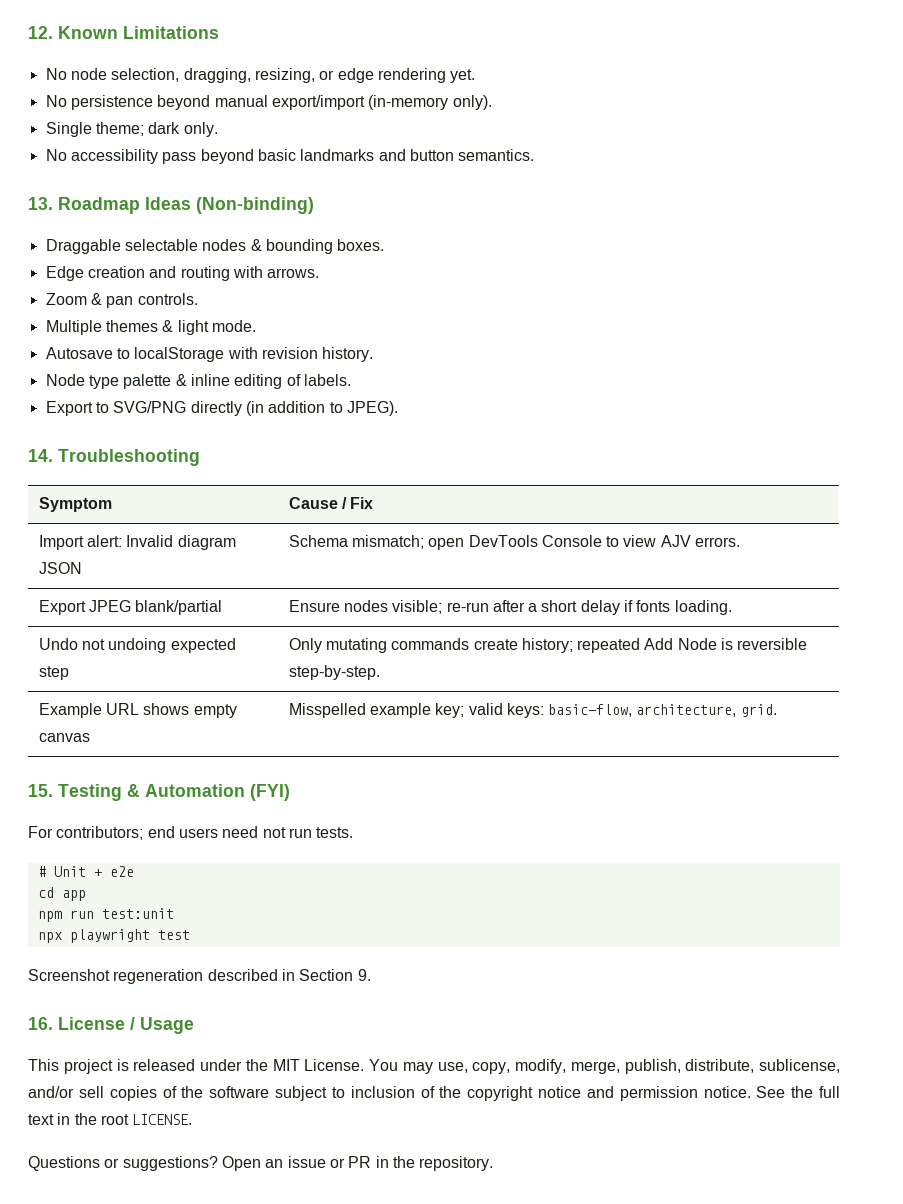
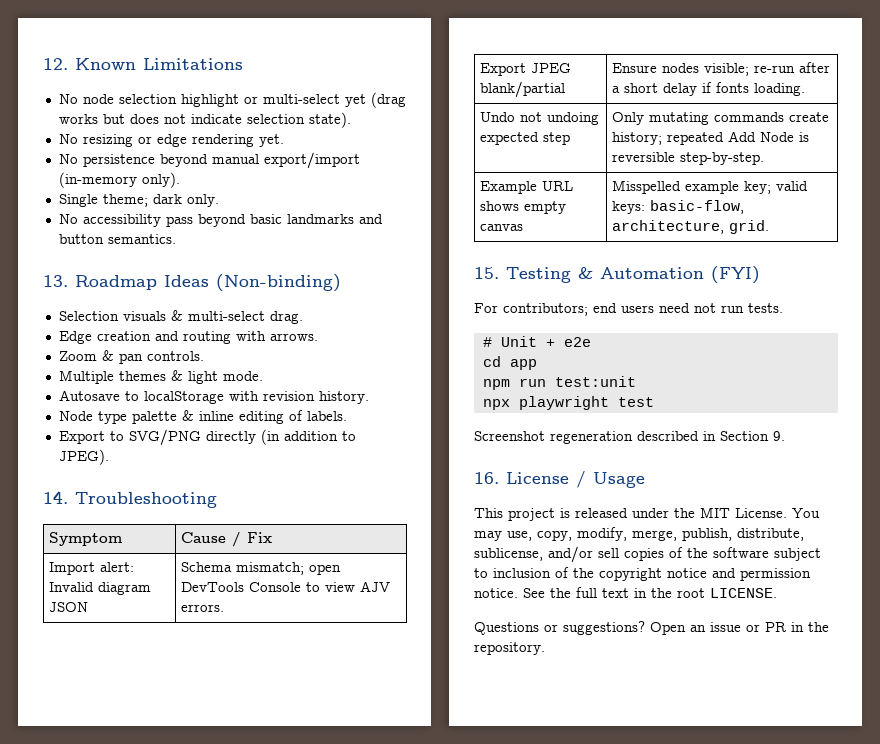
- No node selection, dragging, resizing, or edge rendering yet.
+ No node selection highlight or multi-select yet (drag works but does not indicate selection state).
+ No resizing or edge rendering yet.
- Draggable selectable nodes & bounding boxes.
+ Selection visuals & multi-select drag.

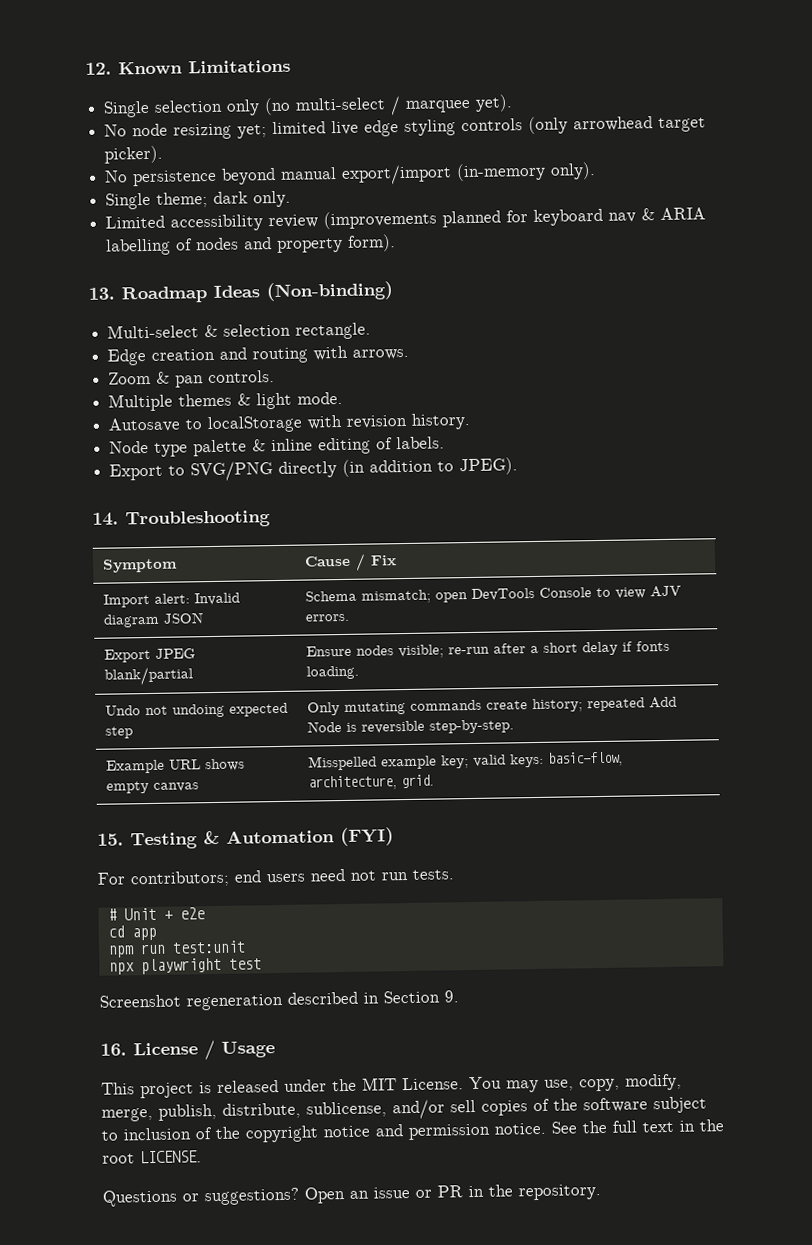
- No node selection highlight or multi-select yet (drag works but does not indicate selection state).
- No resizing or edge rendering yet.
+ Single selection only (no multi-select / marquee yet).
+ No node resizing yet; limited live edge styling controls (only arrowhead target picker).
- No accessibility pass beyond basic landmarks and button semantics.
+ Limited accessibility review (improvements planned for keyboard nav & ARIA labelling of nodes and property form).
- Selection visuals & multi-select drag.
+ Multi-select & selection rectangle.

